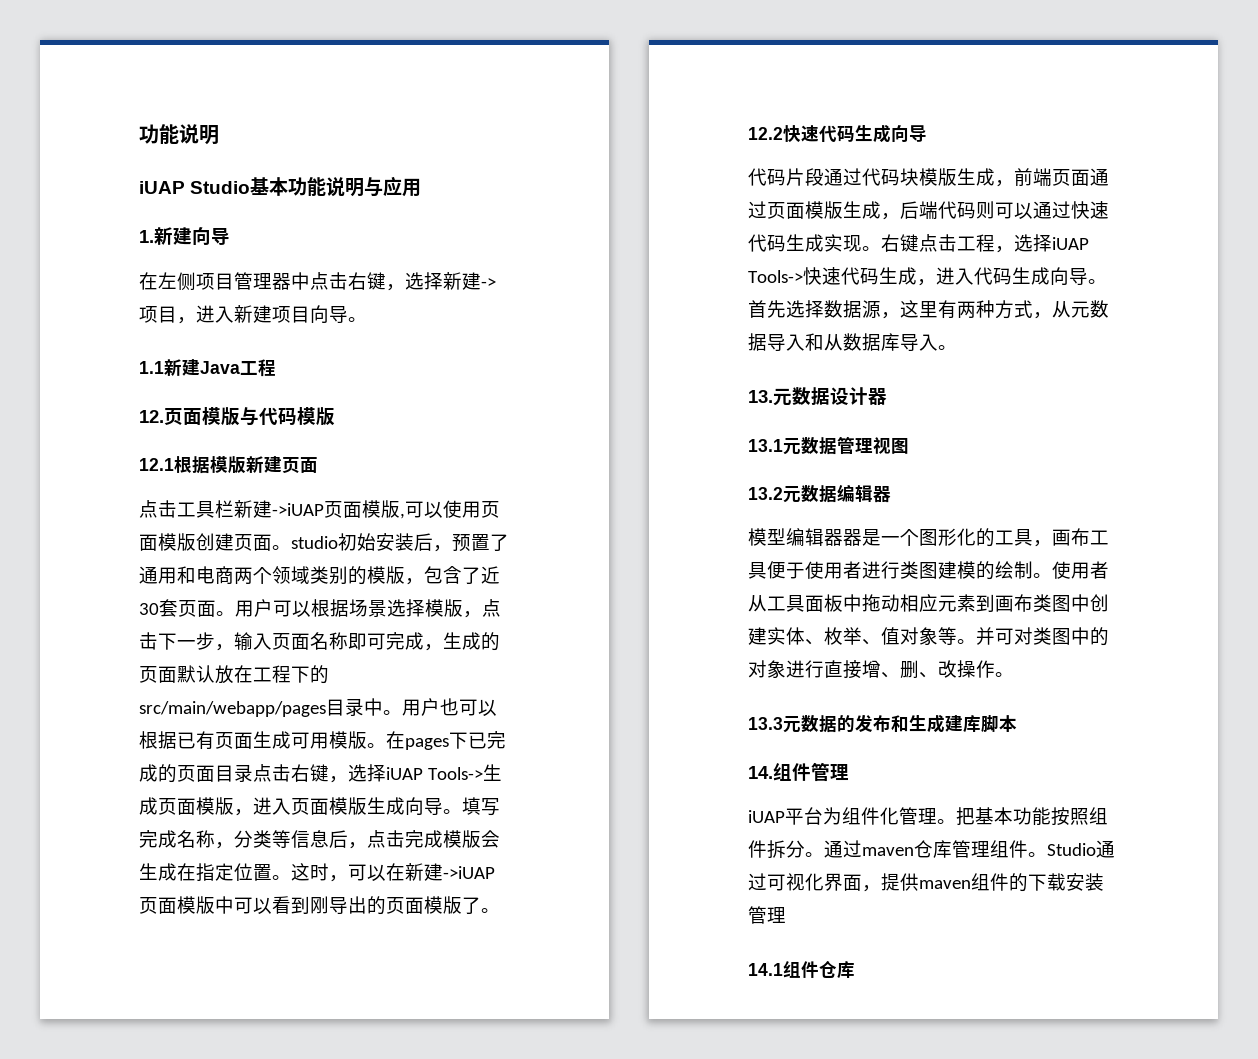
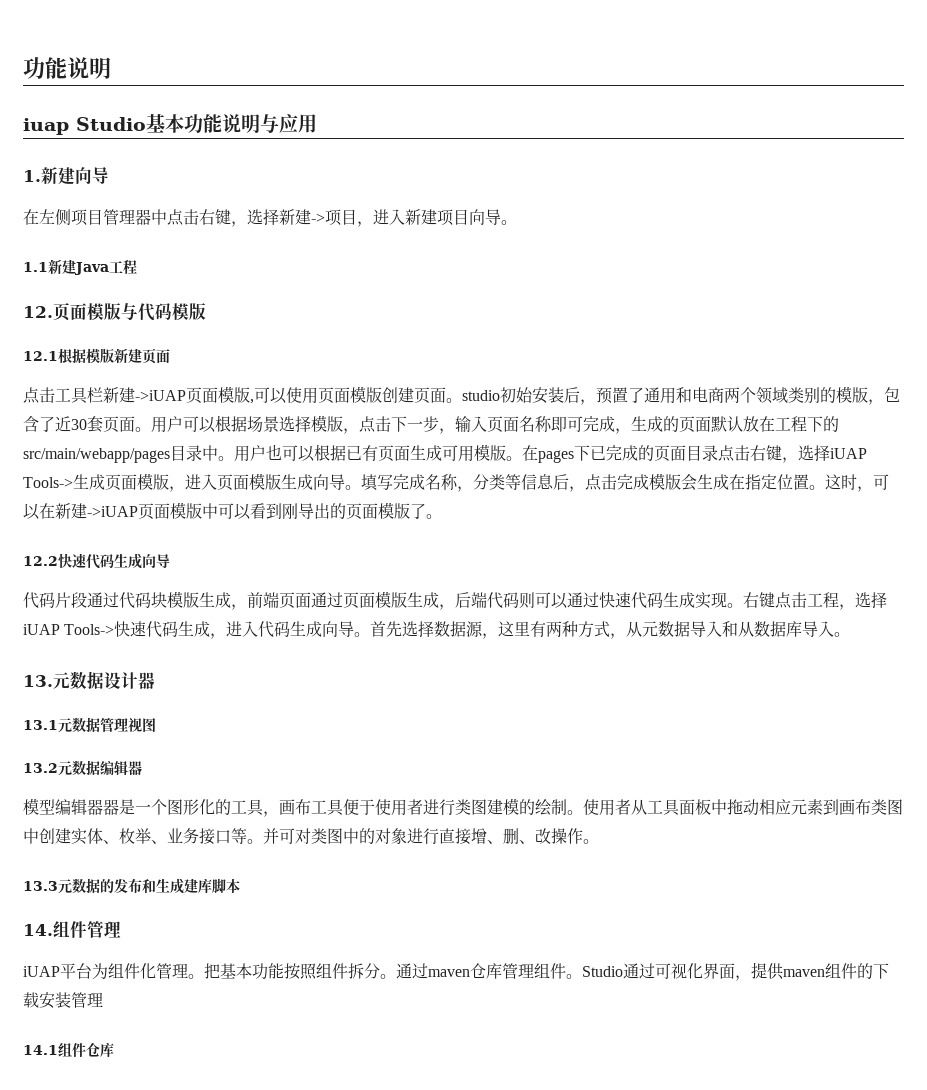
- iUAP Studio基本功能说明与应用
+ iuap Studio基本功能说明与应用
- 使用者从工具面板中拖动相应元素到画布类图中创建实体、枚举、值对象等。
+ 使用者从工具面板中拖动相应元素到画布类图中创建实体、枚举、业务接口等。

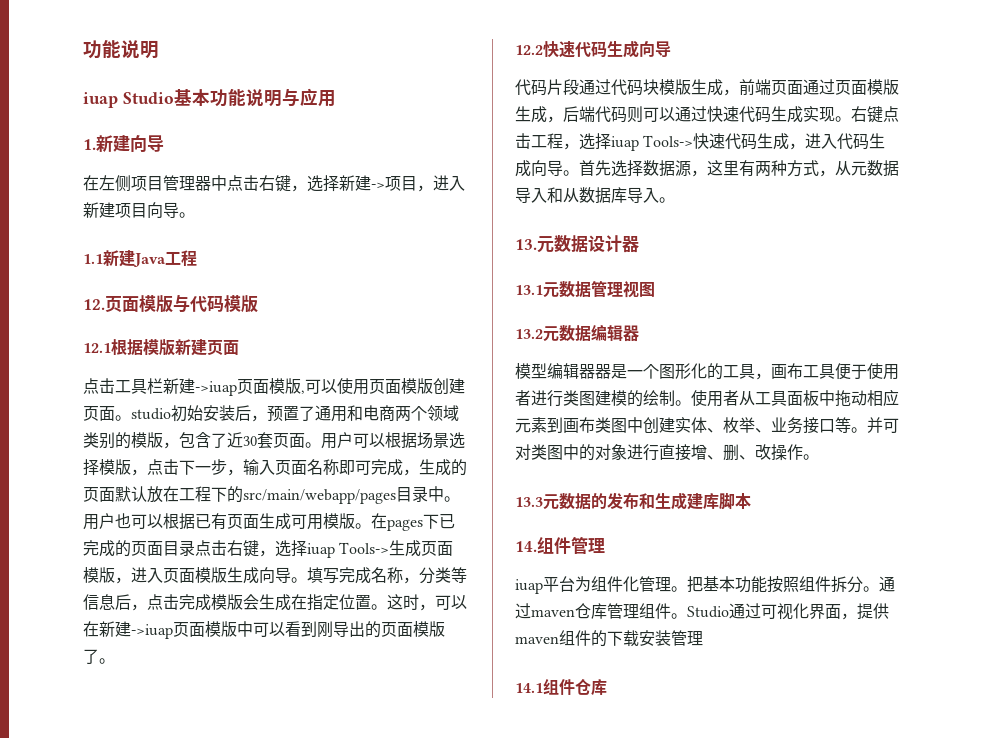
- 点击工具栏新建->iUAP页面模版,可以使用页面模版创建页面。studio初始安装后，预置了通用和电商两个领域类别的模版，包含了近30套页面。
+ 点击工具栏新建->iuap页面模版,可以使用页面模版创建页面。studio初始安装后，预置了通用和电商两个领域类别的模版，包含了近30套页面。
- 在pages下已完成的页面目录点击右键，选择iUAP Tools->生成页面模版，进入页面模版生成向导。
+ 在pages下已完成的页面目录点击右键，选择iuap Tools->生成页面模版，进入页面模版生成向导。
- 这时，可以在新建->iUAP页面模版中可以看到刚导出的页面模版了。
+ 这时，可以在新建->iuap页面模版中可以看到刚导出的页面模版了。
- 右键点击工程，选择iUAP Tools->快速代码生成，进入代码生成向导。
+ 右键点击工程，选择iuap Tools->快速代码生成，进入代码生成向导。
- iUAP平台为组件化管理。
+ iuap平台为组件化管理。

